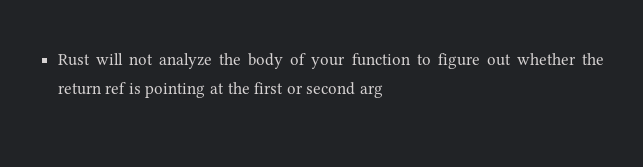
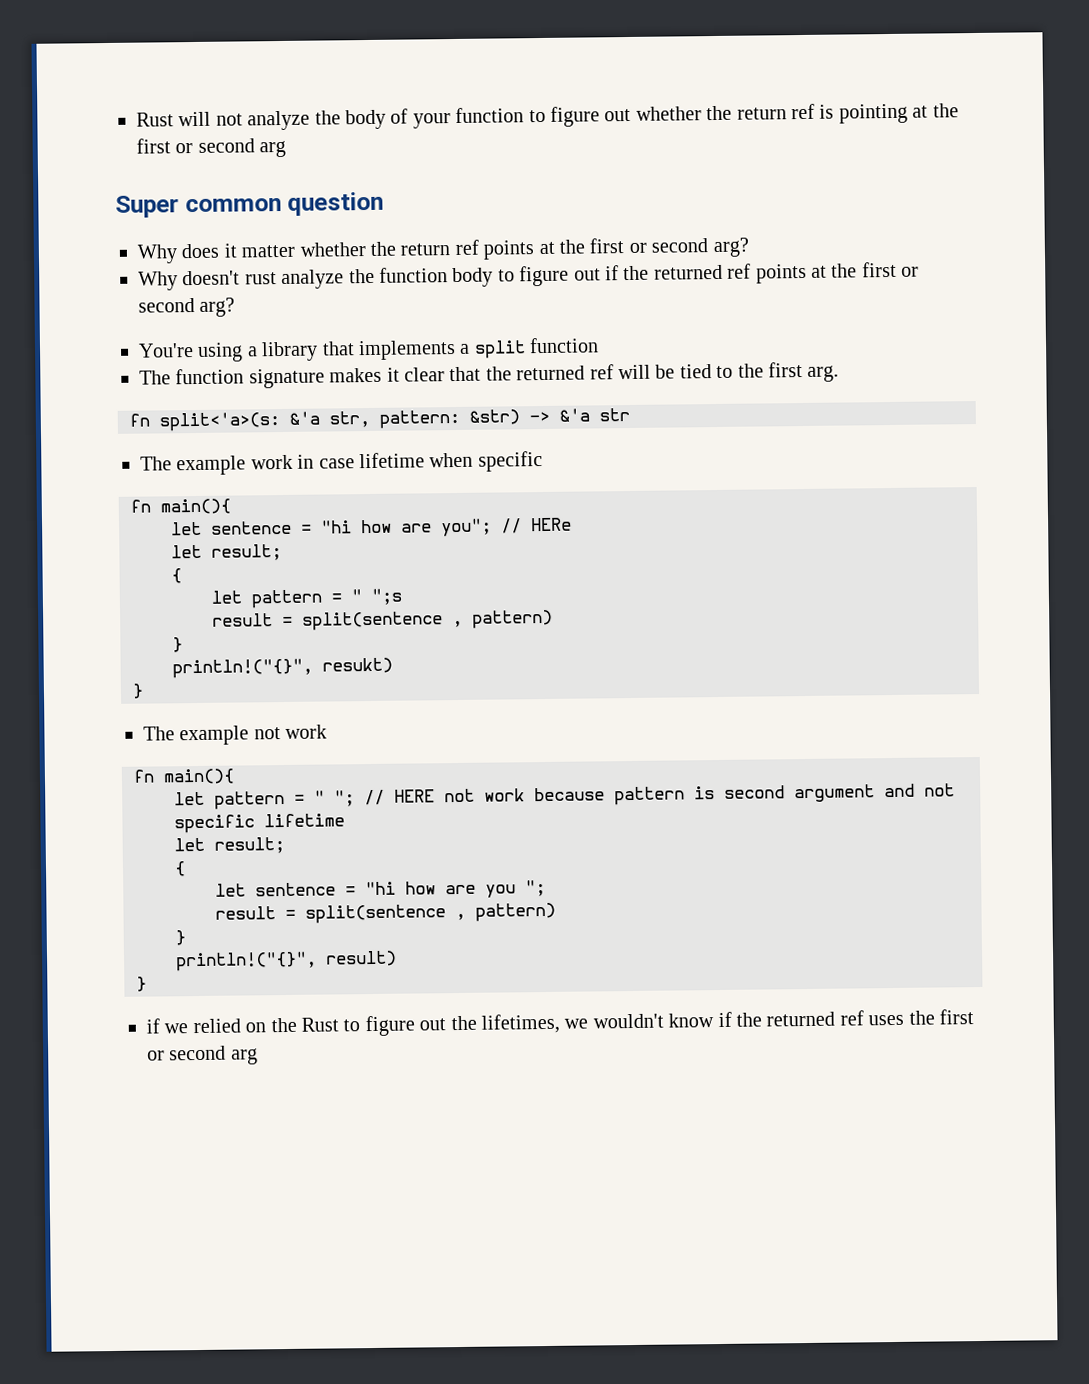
+ Super common question
+ Why does it matter whether the return ref points at the first or second arg?
+ Why doesn't rust analyze the function body to figure out if the returned ref points at the first or second arg?
+ You're using a library that implements a split function
+ The function signature makes it clear that the returned ref will be tied to the first arg.
+ fn split<'a>(s: &'a str, pattern: &str) -> &'a str
+ The example work in case lifetime when specific
+ fn main(){
+ let sentence = "hi how are you"; // HERe
+ let result;
+ {
+ let pattern = " ";s
+ result = split(sentence , pattern)
+ }
+ println!("{}", resukt)
+ }
+ The example not work
+ fn main(){
+ let pattern = " "; // HERE not work because pattern is second argument and not specific lifetime
+ let result;
+ {
+ let sentence = "hi how are you ";
+ result = split(sentence , pattern)
+ }
+ println!("{}", result)
+ }
+ if we relied on the Rust to figure out the lifetimes, we wouldn't know if the returned ref uses the first or second arg

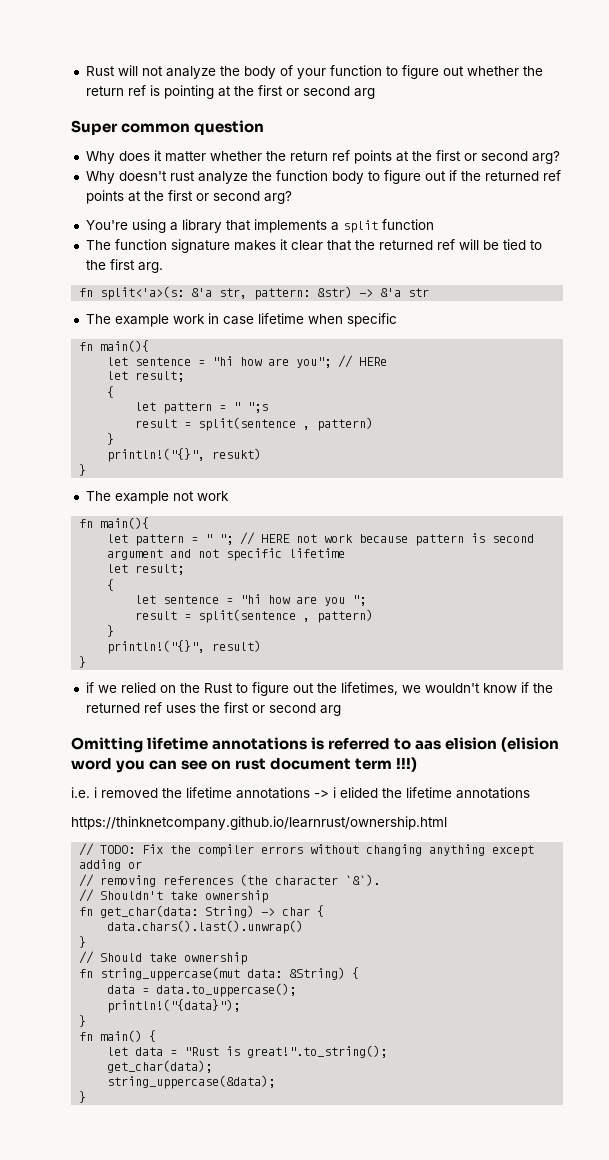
+ Omitting lifetime annotations is referred to aas elision (elision word you can see on rust document term !!!)
+ i.e. i removed the lifetime annotations -> i elided the lifetime annotations
+ https://thinknetcompany.github.io/learnrust/ownership.html
+ // TODO: Fix the compiler errors without changing anything except adding or
+ // removing references (the character `&`).
+ // Shouldn't take ownership
+ fn get_char(data: String) -> char {
+ data.chars().last().unwrap()
+ }
+ // Should take ownership
+ fn string_uppercase(mut data: &String) {
+ data = data.to_uppercase();
+ println!("{data}");
+ }
+ fn main() {
+ let data = "Rust is great!".to_string();
+ get_char(data);
+ string_uppercase(&data);
+ }

